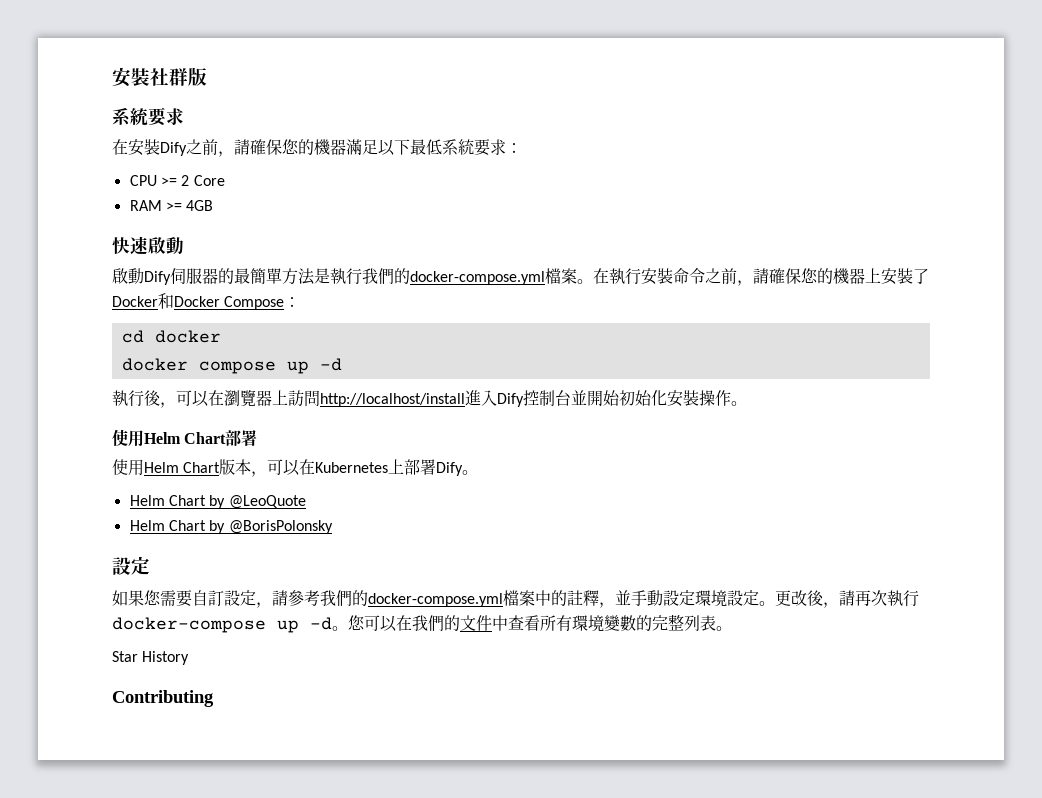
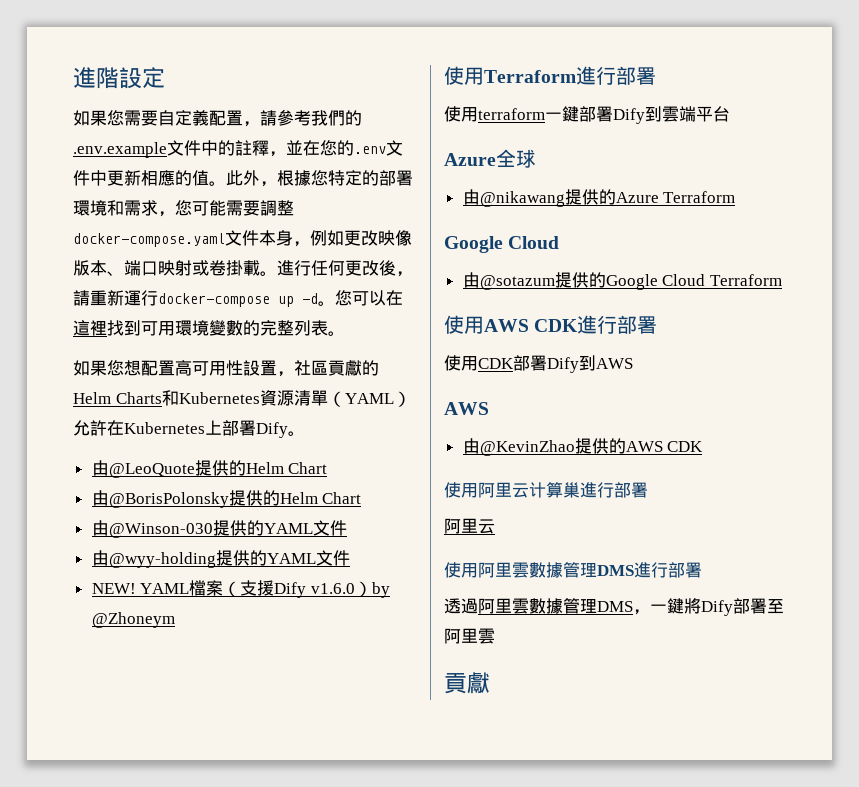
- 安裝社群版
- 系統要求
- 在安裝Dify之前，請確保您的機器滿足以下最低系統要求：
- CPU >= 2 Core
- RAM >= 4GB
- 快速啟動
- 啟動Dify伺服器的最簡單方法是執行我們的docker-compose.yml檔案。在執行安裝命令之前，請確保您的機器上安裝了Docker和Docker Compose：
- cd docker
- docker compose up -d
- 執行後，可以在瀏覽器上訪問http://localhost/install進入Dify控制台並開始初始化安裝操作。
- 使用Helm Chart部署
- 使用Helm Chart版本，可以在Kubernetes上部署Dify。
- Helm Chart by @LeoQuote
- Helm Chart by @BorisPolonsky
- 設定
+ 進階設定
- 如果您需要自訂設定，請參考我們的docker-compose.yml檔案中的註釋，並手動設定環境設定。更改後，請再次執行docker-compose up -d。
+ 如果您需要自定義配置，請參考我們的.env.example文件中的註釋，並在您的.env文件中更新相應的值。此外，根據您特定的部署環境和需求，您可能需要調整docker-compose.yaml文件本身，例如更改映像版本、端口映射或卷掛載。進行任何更改後，請重新運行docker-compose up -d。
- 您可以在我們的文件中查看所有環境變數的完整列表。
+ 您可以在這裡找到可用環境變數的完整列表。
- Star History
- Contributing
+ 如果您想配置高可用性設置，社區貢獻的Helm Charts和Kubernetes資源清單（YAML）允許在Kubernetes上部署Dify。
+ 由@LeoQuote提供的Helm Chart
+ 由@BorisPolonsky提供的Helm Chart
+ 由@Winson-030提供的YAML文件
+ 由@wyy-holding提供的YAML文件
+ NEW! YAML檔案（支援Dify v1.6.0）by @Zhoneym
+ 使用Terraform進行部署
+ 使用terraform一鍵部署Dify到雲端平台
+ Azure全球
+ 由@nikawang提供的Azure Terraform
+ Google Cloud
+ 由@sotazum提供的Google Cloud Terraform
+ 使用AWS CDK進行部署
+ 使用CDK部署Dify到AWS
+ AWS
+ 由@KevinZhao提供的AWS CDK
+ 使用阿里云计算巢進行部署
+ 阿里云
+ 使用阿里雲數據管理DMS進行部署
+ 透過阿里雲數據管理DMS，一鍵將Dify部署至阿里雲
+ 貢獻

